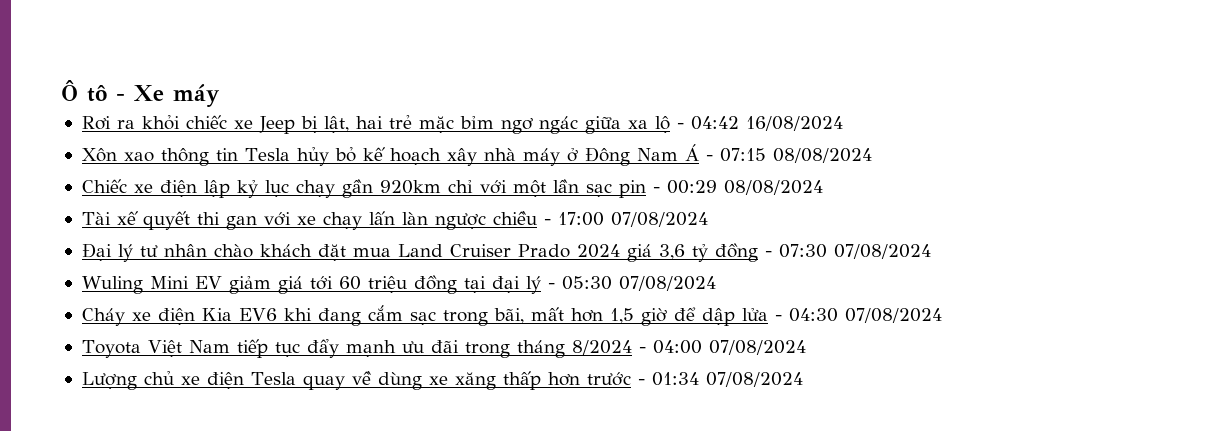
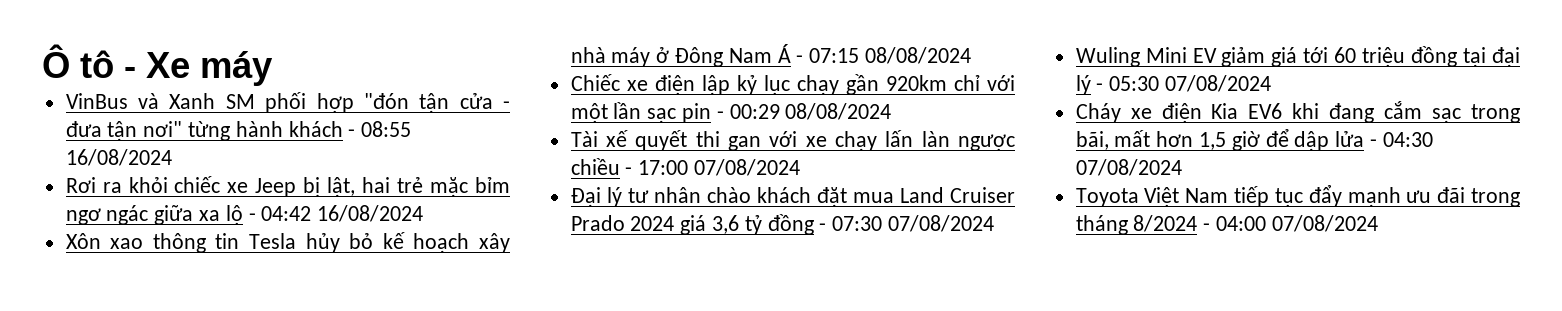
+ VinBus và Xanh SM phối hợp "đón tận cửa - đưa tận nơi" từng hành khách - 08:55 16/08/2024
- Lượng chủ xe điện Tesla quay về dùng xe xăng thấp hơn trước - 01:34 07/08/2024

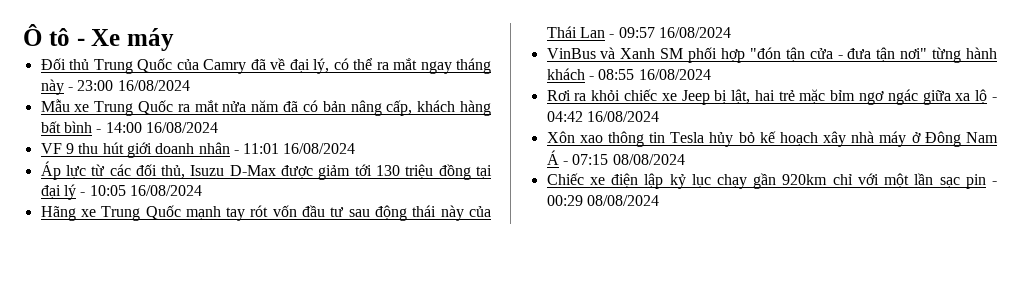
+ Đối thủ Trung Quốc của Camry đã về đại lý, có thể ra mắt ngay tháng này - 23:00 16/08/2024
+ Mẫu xe Trung Quốc ra mắt nửa năm đã có bản nâng cấp, khách hàng bất bình - 14:00 16/08/2024
+ VF 9 thu hút giới doanh nhân - 11:01 16/08/2024
+ Áp lực từ các đối thủ, Isuzu D-Max được giảm tới 130 triệu đồng tại đại lý - 10:05 16/08/2024
+ Hãng xe Trung Quốc mạnh tay rót vốn đầu tư sau động thái này của Thái Lan - 09:57 16/08/2024
- Tài xế quyết thi gan với xe chạy lấn làn ngược chiều - 17:00 07/08/2024
- Đại lý tư nhân chào khách đặt mua Land Cruiser Prado 2024 giá 3,6 tỷ đồng - 07:30 07/08/2024
- Wuling Mini EV giảm giá tới 60 triệu đồng tại đại lý - 05:30 07/08/2024
- Cháy xe điện Kia EV6 khi đang cắm sạc trong bãi, mất hơn 1,5 giờ để dập lửa - 04:30 07/08/2024
- Toyota Việt Nam tiếp tục đẩy mạnh ưu đãi trong tháng 8/2024 - 04:00 07/08/2024

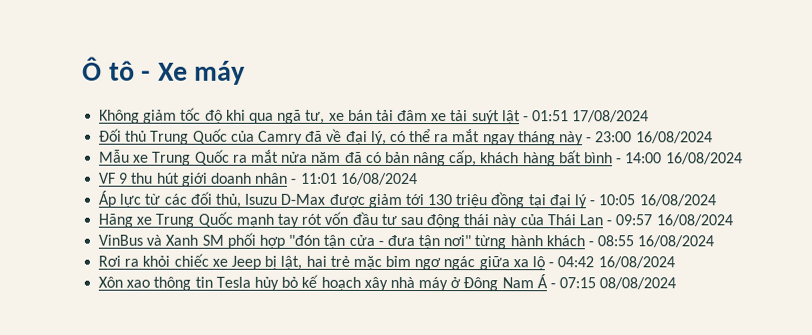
+ Không giảm tốc độ khi qua ngã tư, xe bán tải đâm xe tải suýt lật - 01:51 17/08/2024
- Chiếc xe điện lập kỷ lục chạy gần 920km chỉ với một lần sạc pin - 00:29 08/08/2024

